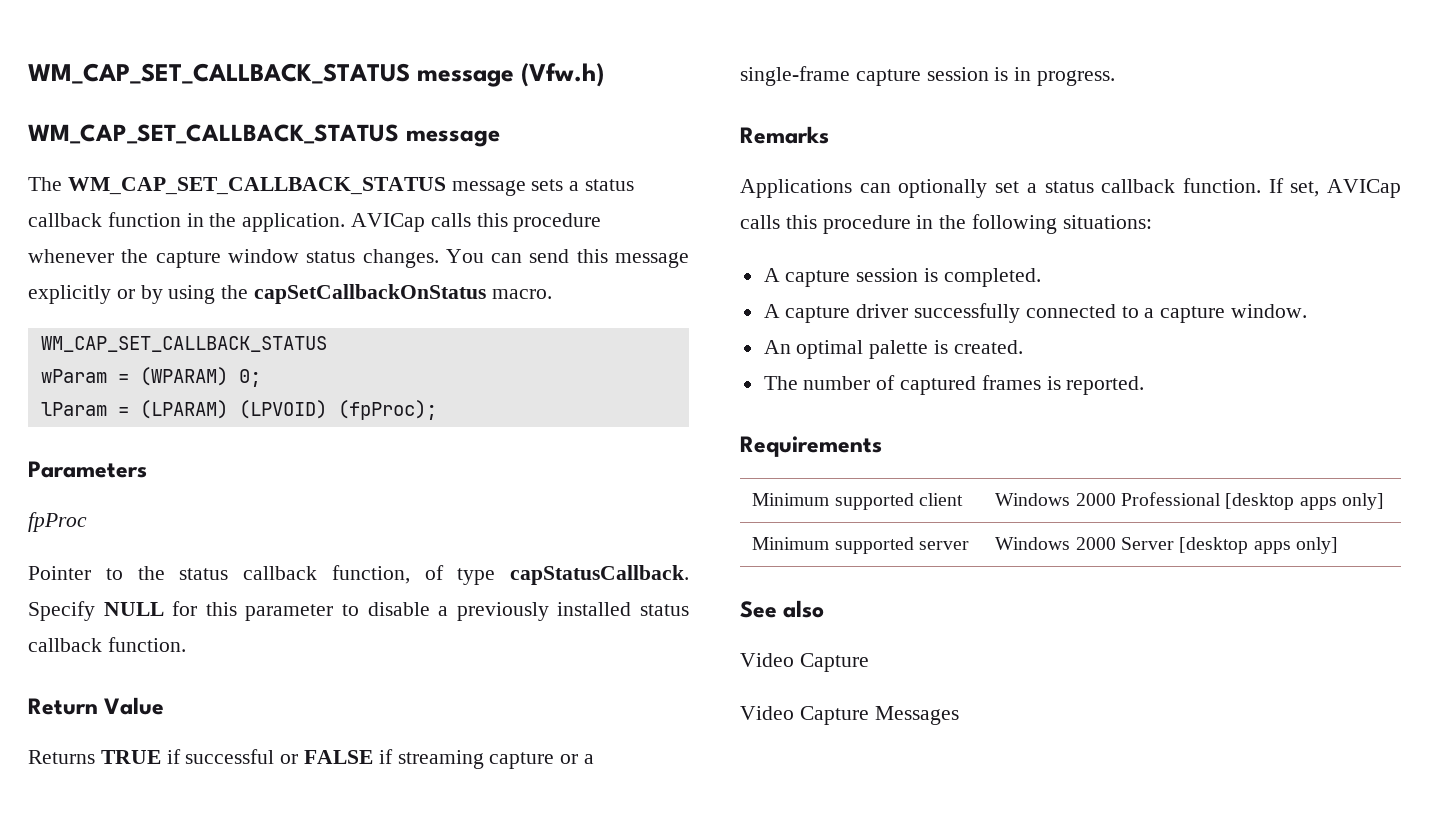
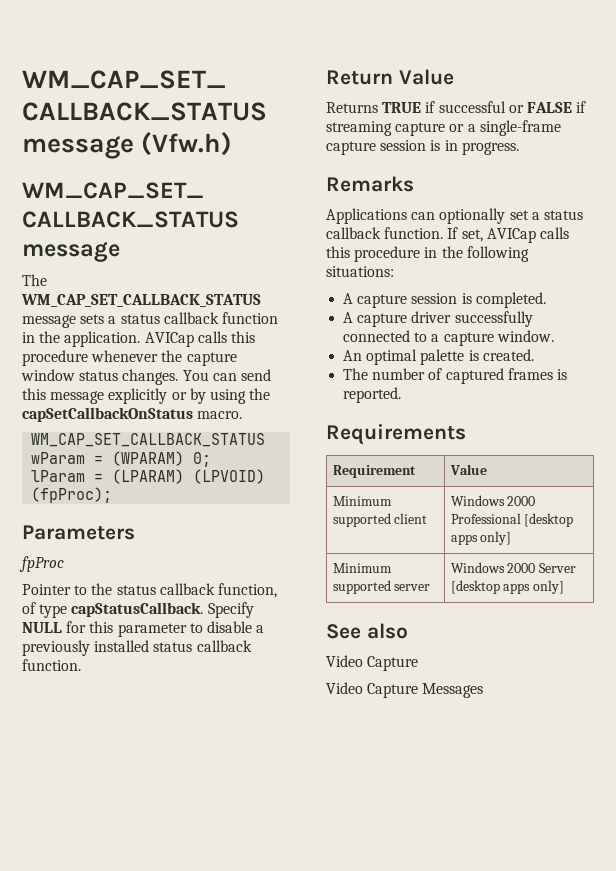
+ Requirement | Value

